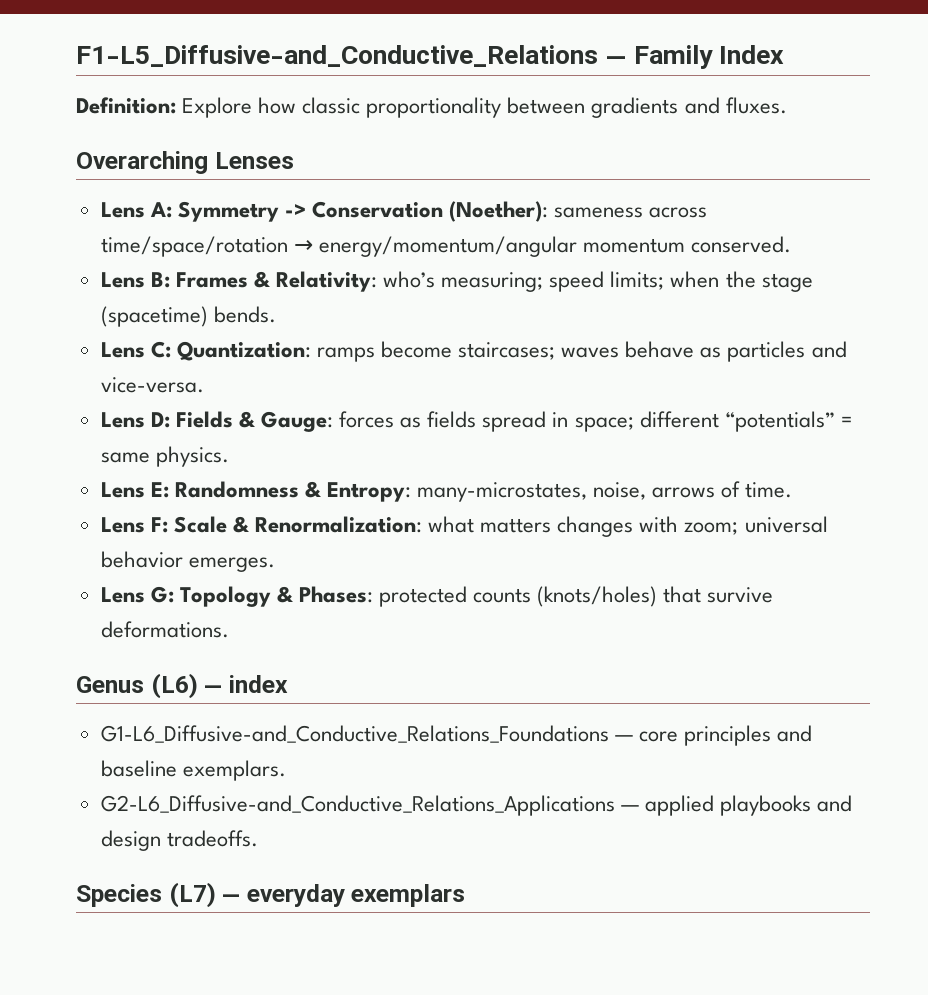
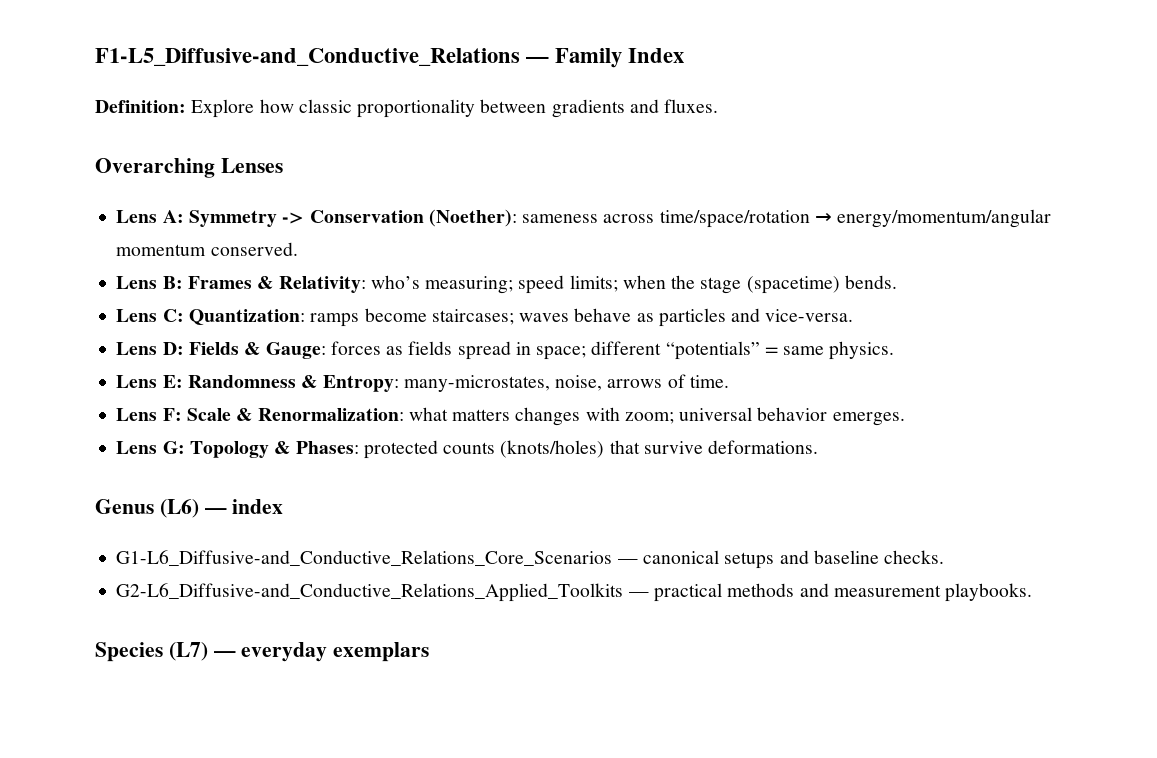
- G1-L6_Diffusive-and_Conductive_Relations_Foundations — core principles and baseline exemplars.
- G2-L6_Diffusive-and_Conductive_Relations_Applications — applied playbooks and design tradeoffs.
+ G1-L6_Diffusive-and_Conductive_Relations_Core_Scenarios — canonical setups and baseline checks.
+ G2-L6_Diffusive-and_Conductive_Relations_Applied_Toolkits — practical methods and measurement playbooks.

